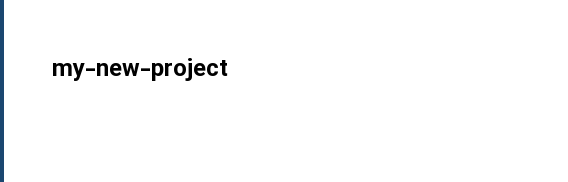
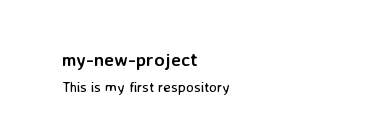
+ This is my first respository

